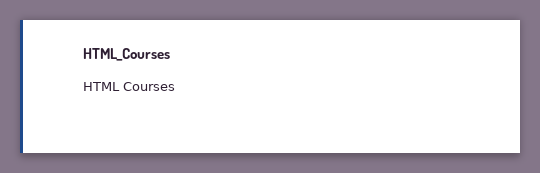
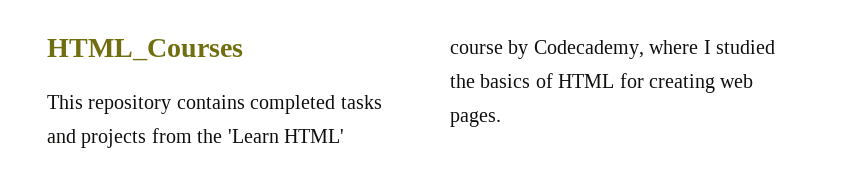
- HTML Courses
+ This repository contains completed tasks and projects from the 'Learn HTML' course by Codecademy, where I studied the basics of HTML for creating web pages.

